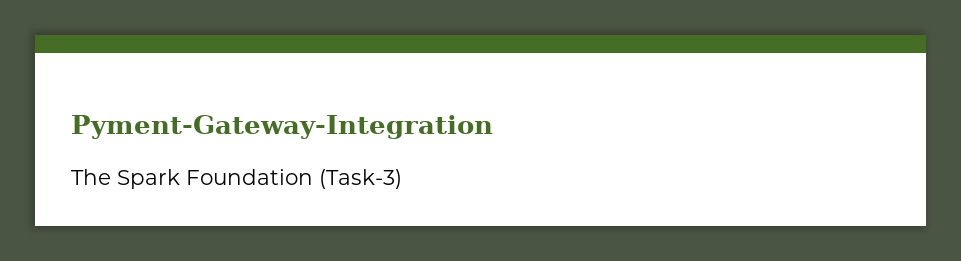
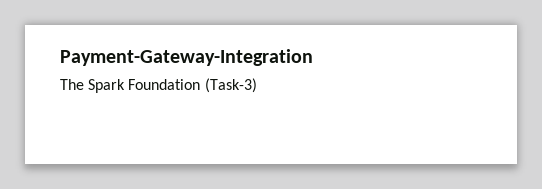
- Pyment-Gateway-Integration
+ Payment-Gateway-Integration

